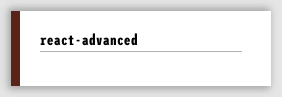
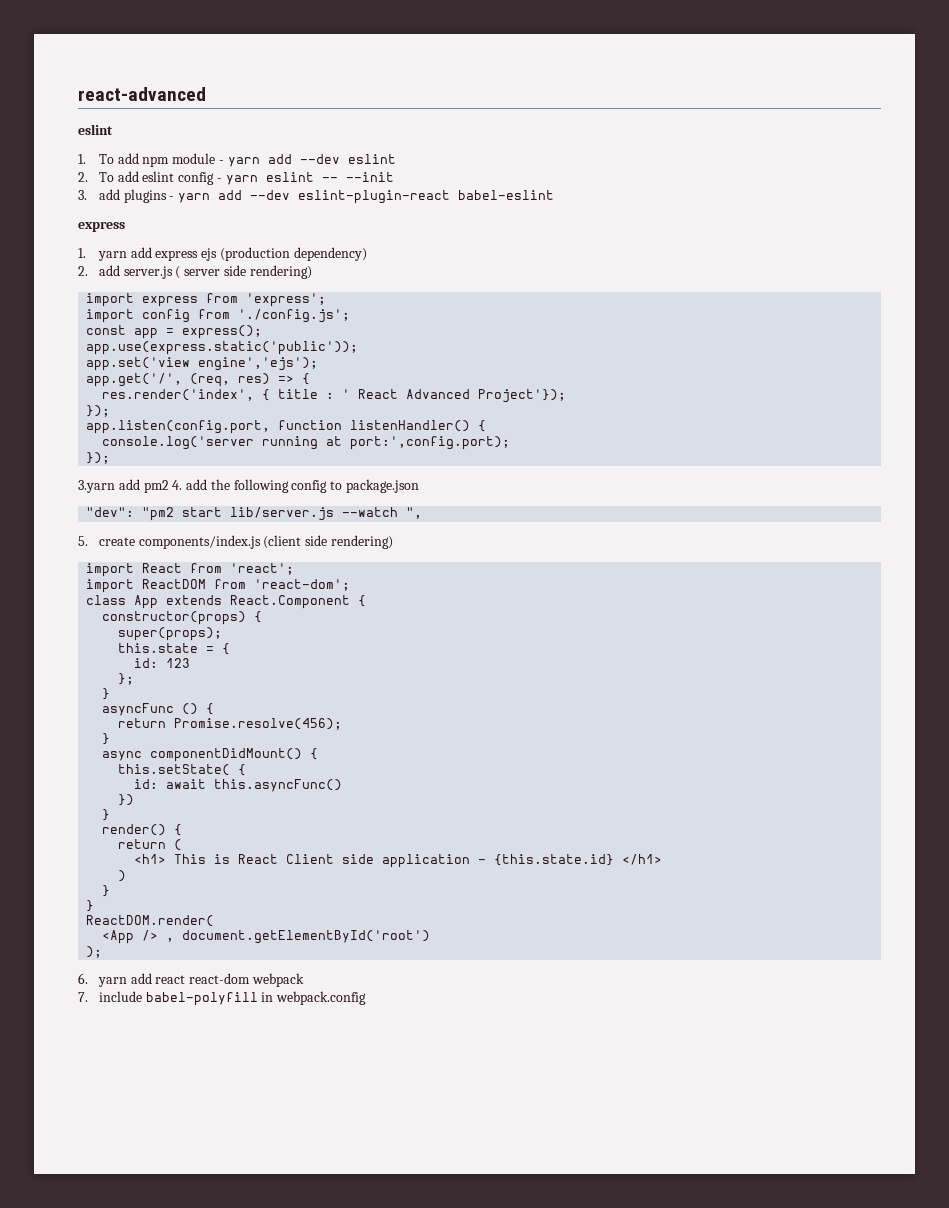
  react-advanced
+ eslint
+ 1. To add npm module - yarn add --dev eslint
+ 2. To add eslint config - yarn eslint -- --init
+ 3. add plugins - yarn add --dev eslint-plugin-react babel-eslint
+ express
+ 1. yarn add express ejs (production dependency)
+ 2. add server.js ( server side rendering)
+ import express from 'express';
+ import config from './config.js';
+ const app = express();
+ app.use(express.static('public'));
+ app.set('view engine','ejs');
+ app.get('/', (req, res) => {
+ res.render('index', { title : ' React Advanced Project'});
+ });
+ app.listen(config.port, function listenHandler() {
+ console.log('server running at port:',config.port);
+ });
+ 3.yarn add pm2 4. add the following config to package.json
+ "dev": "pm2 start lib/server.js --watch ",
+ 5. create components/index.js (client side rendering)
+ import React from 'react';
+ import ReactDOM from 'react-dom';
+ class App extends React.Component {
+ constructor(props) {
+ super(props);
+ this.state = {
+ id: 123
+ };
+ }
+ asyncFunc () {
+ return Promise.resolve(456);
+ }
+ async componentDidMount() {
+ this.setState( {
+ id: await this.asyncFunc()
+ })
+ }
+ render() {
+ return (
+ <h1> This is React Client side application - {this.state.id} </h1>
+ )
+ }
+ }
+ ReactDOM.render(
+ <App /> , document.getElementById('root')
+ );
+ 6. yarn add react react-dom webpack
+ 7. include babel-polyfill in webpack.config

